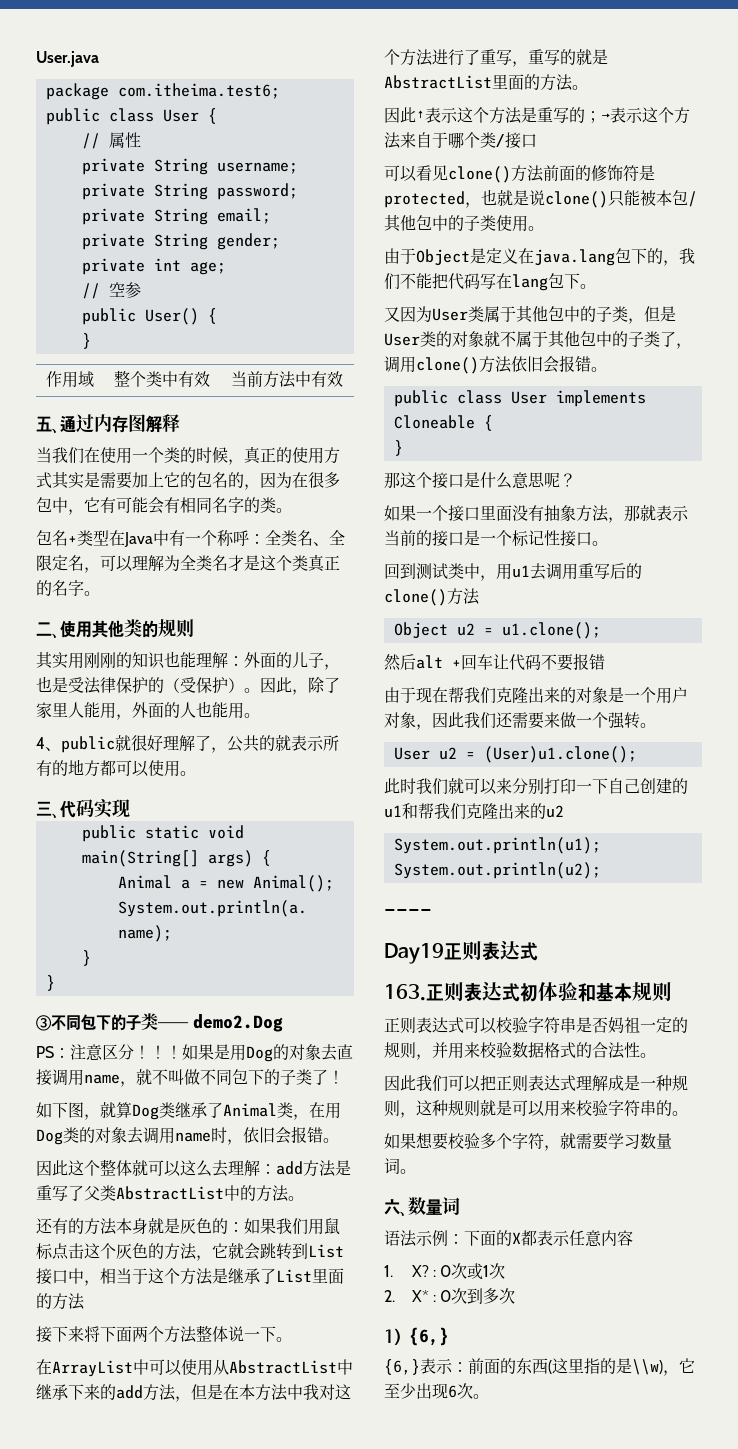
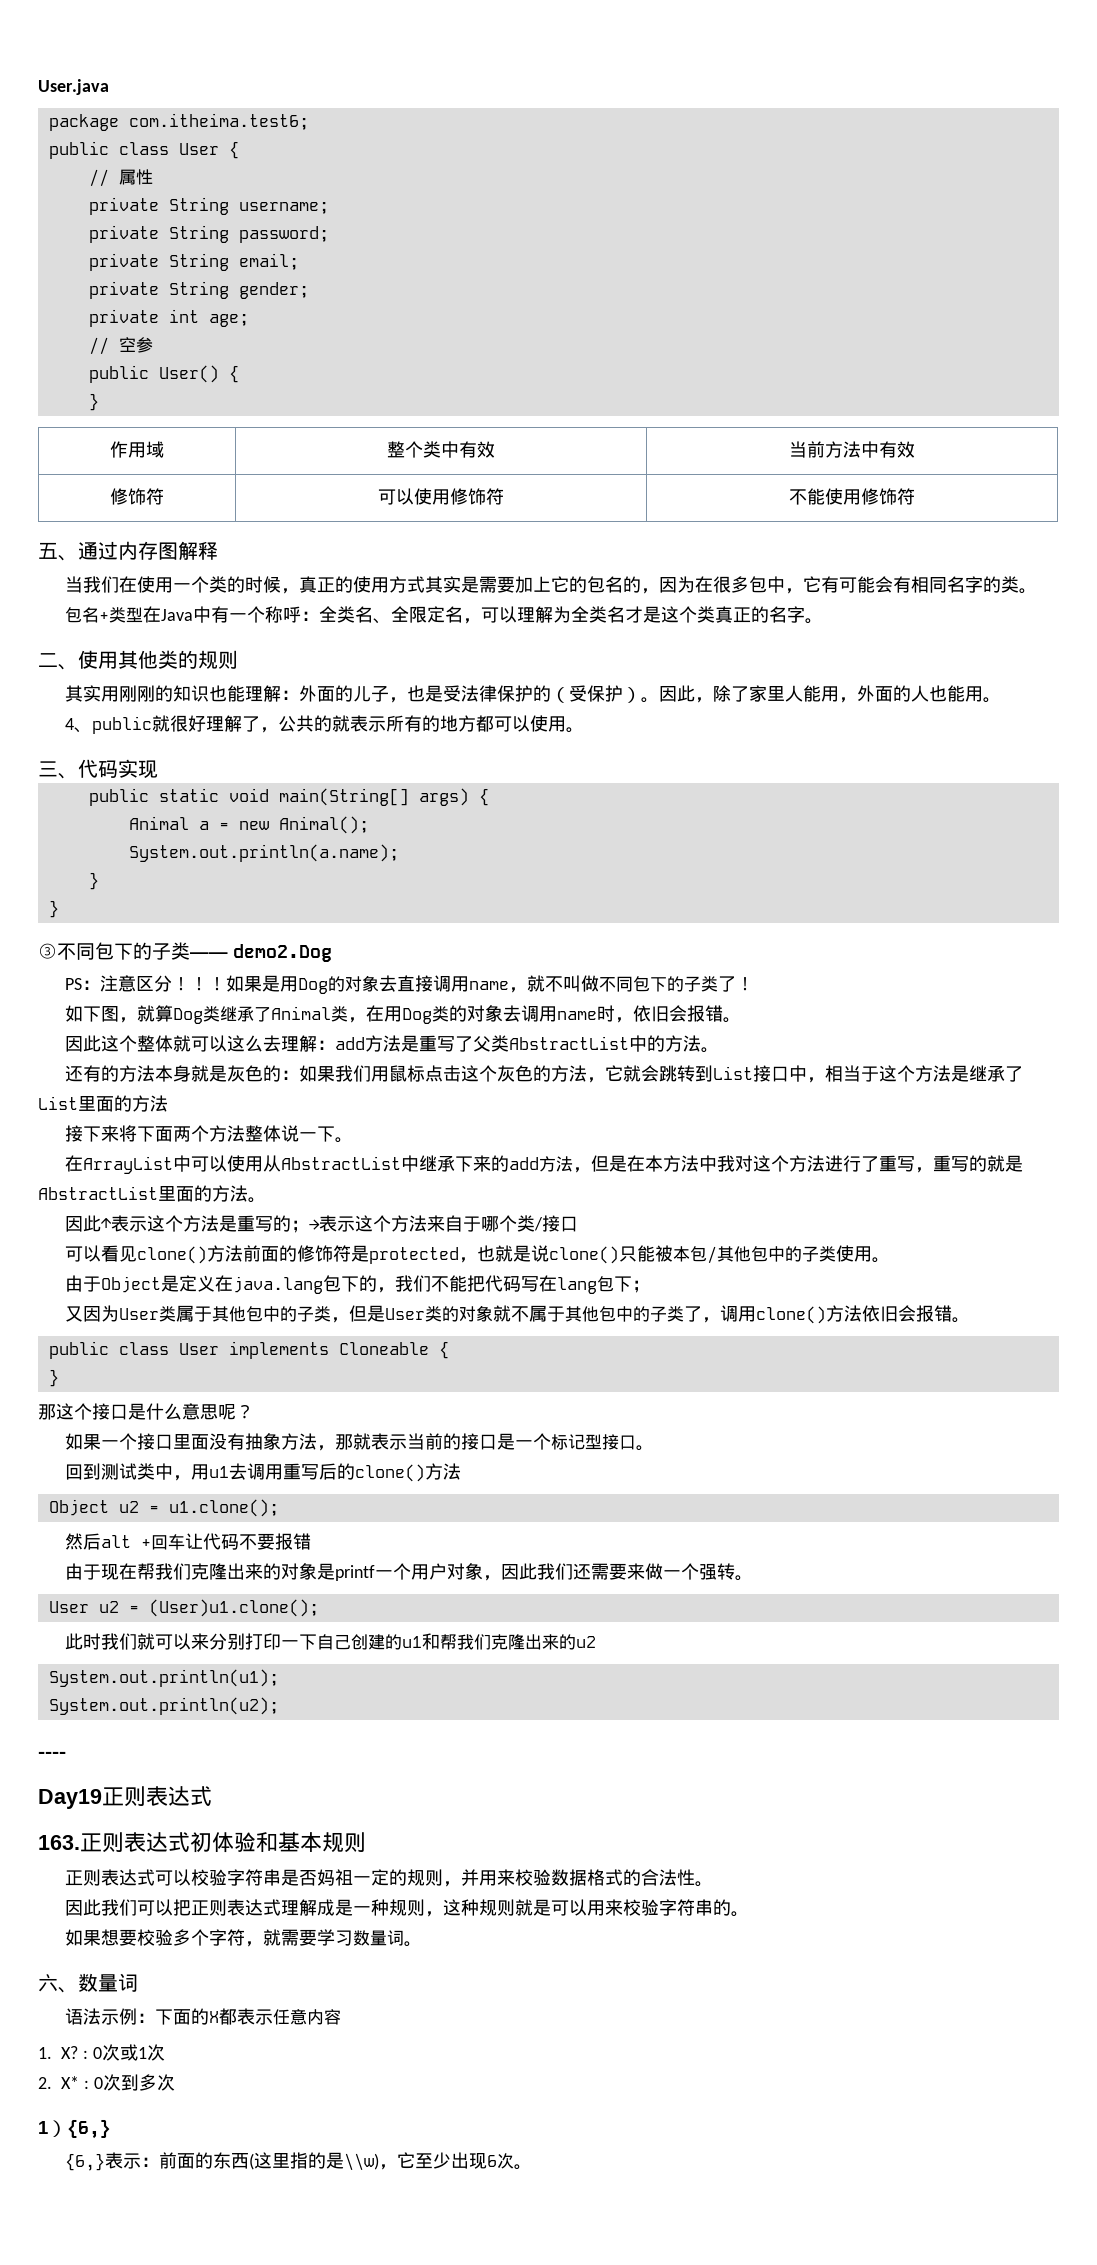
+ 修饰符 | 可以使用修饰符 | 不能使用修饰符
- 由于Object是定义在java.lang包下的，我们不能把代码写在lang包下。
+ 由于Object是定义在java.lang包下的，我们不能把代码写在lang包下；
- 如果一个接口里面没有抽象方法，那就表示当前的接口是一个标记性接口。
+ 如果一个接口里面没有抽象方法，那就表示当前的接口是一个标记型接口。
- 由于现在帮我们克隆出来的对象是一个用户对象，因此我们还需要来做一个强转。
+ 由于现在帮我们克隆出来的对象是printf一个用户对象，因此我们还需要来做一个强转。

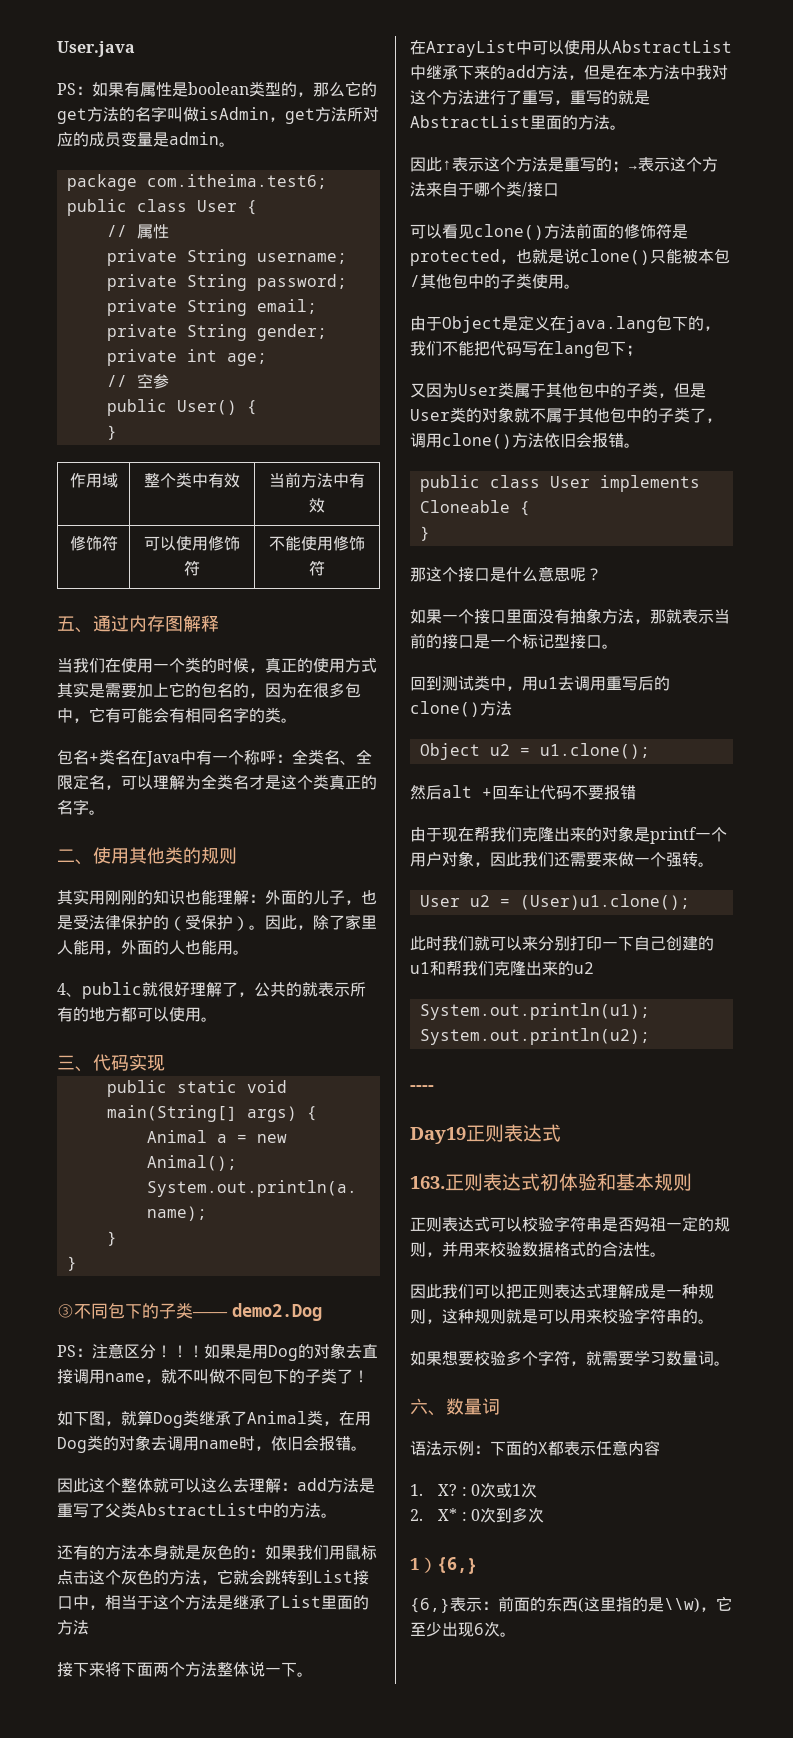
+ PS：如果有属性是boolean类型的，那么它的get方法的名字叫做isAdmin，get方法所对应的成员变量是admin。
- 包名+类型在Java中有一个称呼：全类名、全限定名，可以理解为全类名才是这个类真正的名字。
+ 包名+类名在Java中有一个称呼：全类名、全限定名，可以理解为全类名才是这个类真正的名字。

